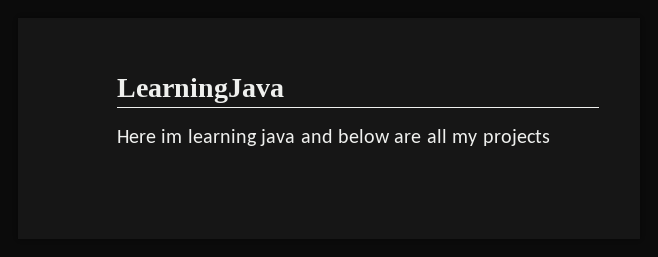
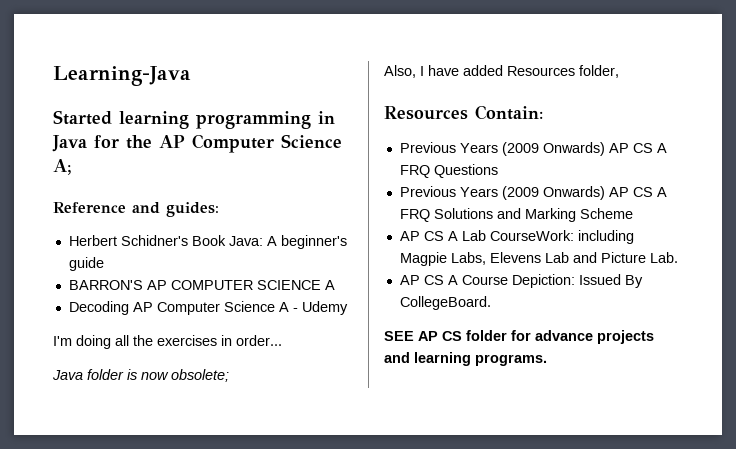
- LearningJava
- Here im learning java and below are all my projects
+ Learning-Java
+ Started learning programming in Java for the AP Computer Science A;
+ Reference and guides:
+ Herbert Schidner's Book Java: A beginner's guide
+ BARRON'S AP COMPUTER SCIENCE A
+ Decoding AP Computer Science A - Udemy
+ I'm doing all the exercises in order...
+ Java folder is now obsolete;
+ Also, I have added Resources folder,
+ Resources Contain:
+ Previous Years (2009 Onwards) AP CS A FRQ Questions
+ Previous Years (2009 Onwards) AP CS A FRQ Solutions and Marking Scheme
+ AP CS A Lab CourseWork: including Magpie Labs, Elevens Lab and Picture Lab.
+ AP CS A Course Depiction: Issued By CollegeBoard.
+ SEE AP CS folder for advance projects and learning programs.

